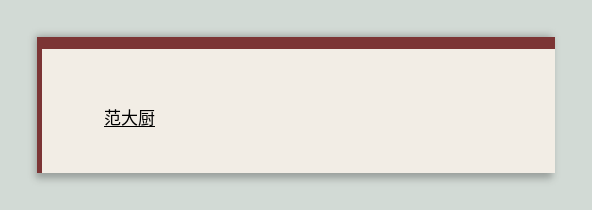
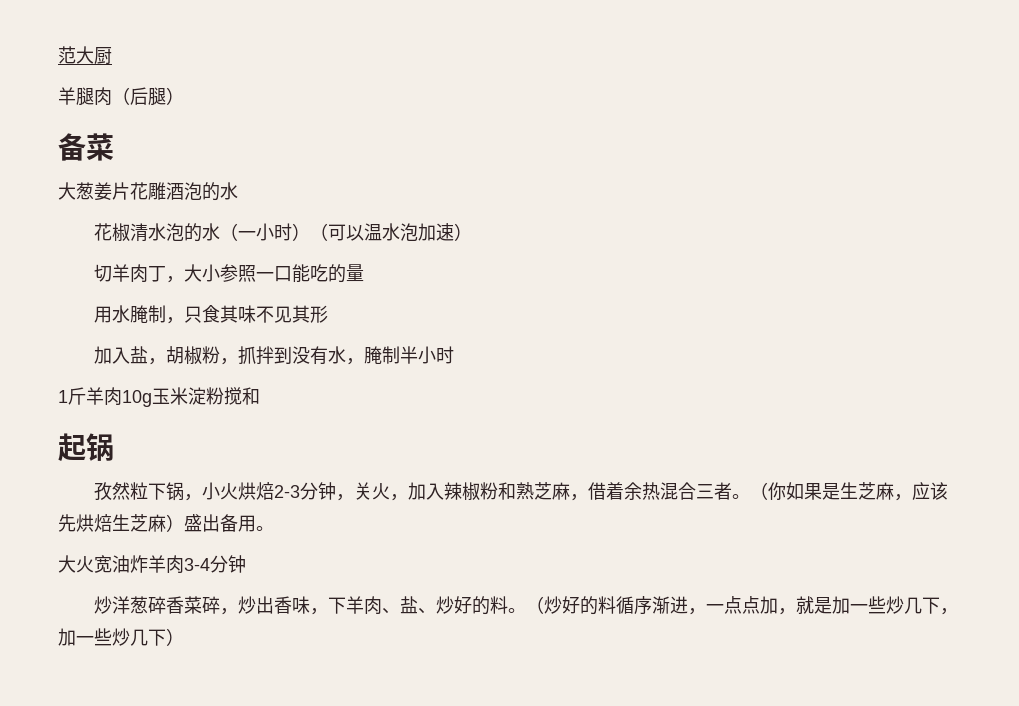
+ 羊腿肉（后腿）
+ 备菜
+ 大葱姜片花雕酒泡的水
+ 花椒清水泡的水（一小时）（可以温水泡加速）
+ 切羊肉丁，大小参照一口能吃的量
+ 用水腌制，只食其味不见其形
+ 加入盐，胡椒粉，抓拌到没有水，腌制半小时
+ 1斤羊肉10g玉米淀粉搅和
+ 起锅
+ 孜然粒下锅，小火烘焙2-3分钟，关火，加入辣椒粉和熟芝麻，借着余热混合三者。（你如果是生芝麻，应该先烘焙生芝麻）盛出备用。
+ 大火宽油炸羊肉3-4分钟
+ 炒洋葱碎香菜碎，炒出香味，下羊肉、盐、炒好的料。（炒好的料循序渐进，一点点加，就是加一些炒几下，加一些炒几下）

